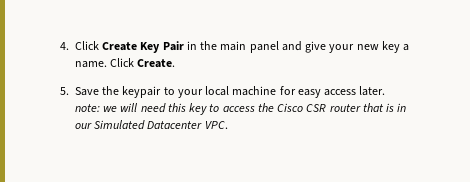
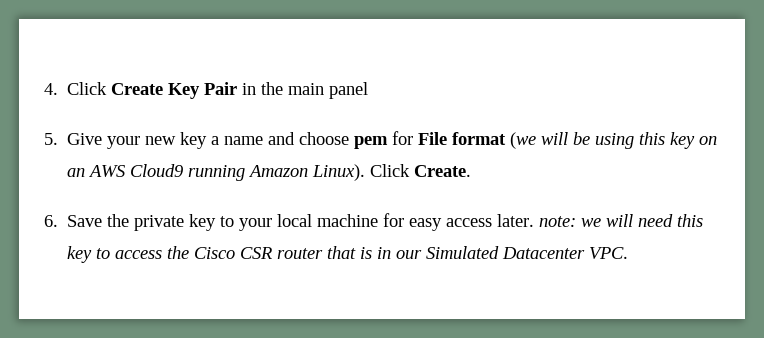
- 4. Click Create Key Pair in the main panel and give your new key a name.
+ 4. Click Create Key Pair in the main panel
+ 5. Give your new key a name and choose pem for File format (we will be using this key on an AWS Cloud9 running Amazon Linux).
- 5. Save the keypair to your local machine for easy access later. note: we will need this key to access the Cisco CSR router that is in our Simulated Datacenter VPC.
+ 6. Save the private key to your local machine for easy access later. note: we will need this key to access the Cisco CSR router that is in our Simulated Datacenter VPC.

